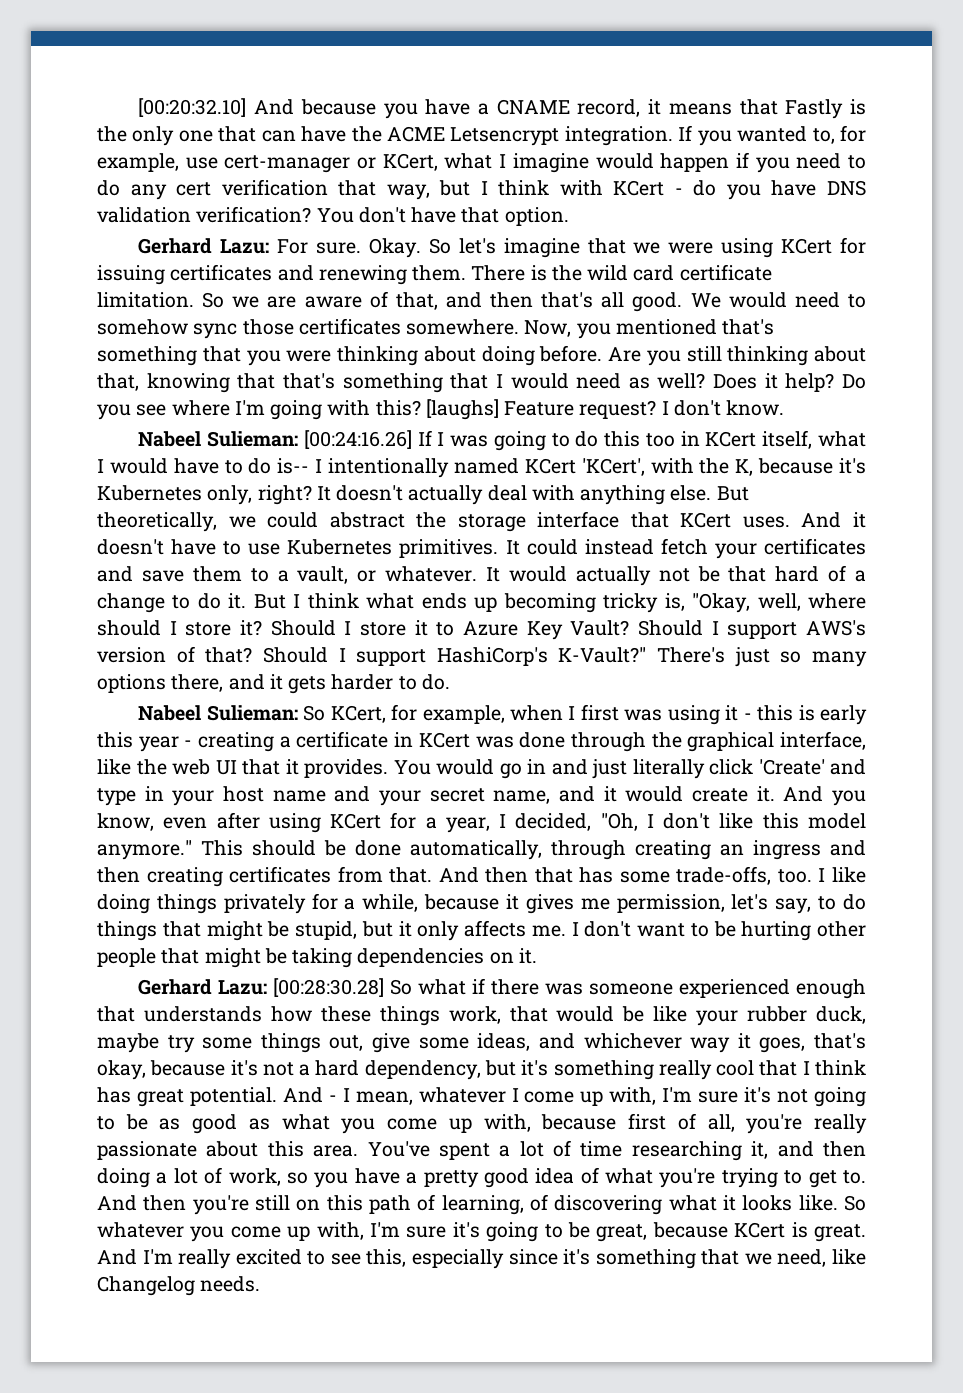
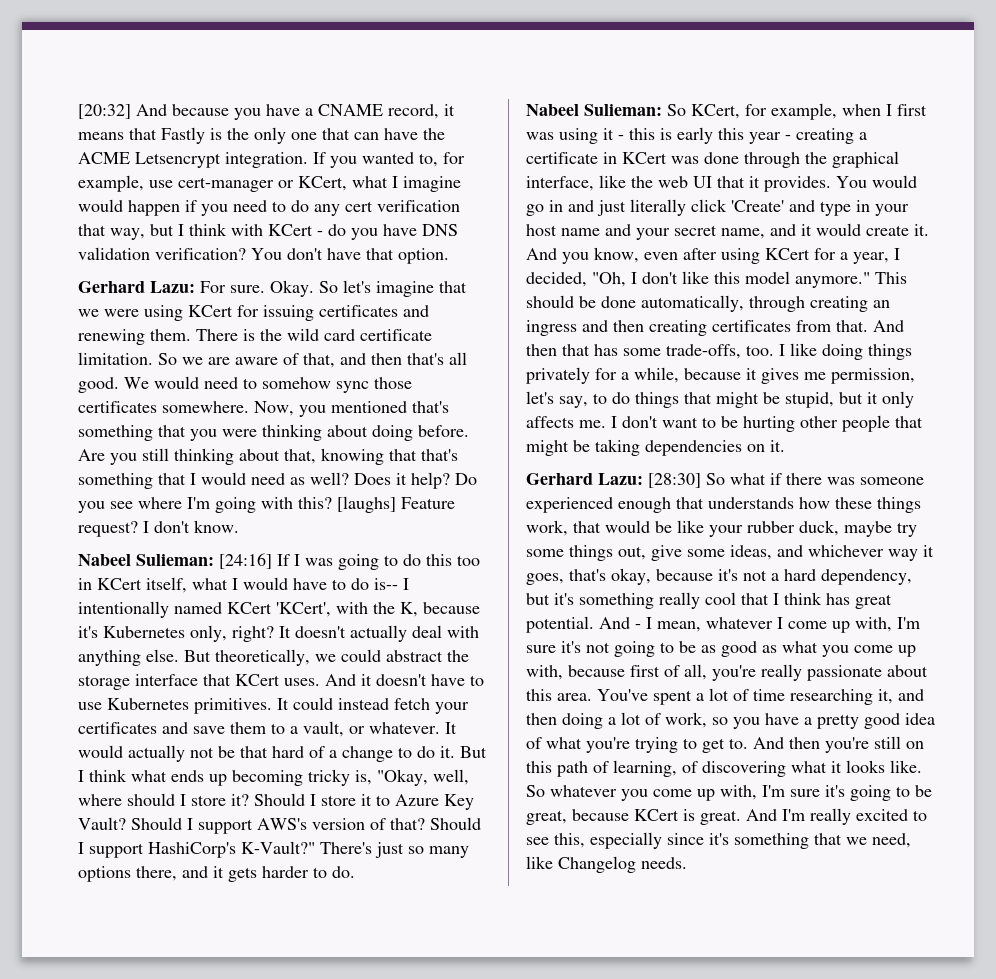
- [00:20:32.10] And because you have a CNAME record, it means that Fastly is the only one that can have the ACME Letsencrypt integration.
+ [20:32] And because you have a CNAME record, it means that Fastly is the only one that can have the ACME Letsencrypt integration.
- Nabeel Sulieman: [00:24:16.26] If I was going to do this too in KCert itself, what I would have to do is-- I intentionally named KCert 'KCert', with the K, because it's Kubernetes only, right?
+ Nabeel Sulieman: [24:16] If I was going to do this too in KCert itself, what I would have to do is-- I intentionally named KCert 'KCert', with the K, because it's Kubernetes only, right?
- Gerhard Lazu: [00:28:30.28] So what if there was someone experienced enough that understands how these things work, that would be like your rubber duck, maybe try some things out, give some ideas, and whichever way it goes, that's okay, because it's not a hard dependency, but it's something really cool that I think has great potential.
+ Gerhard Lazu: [28:30] So what if there was someone experienced enough that understands how these things work, that would be like your rubber duck, maybe try some things out, give some ideas, and whichever way it goes, that's okay, because it's not a hard dependency, but it's something really cool that I think has great potential.

